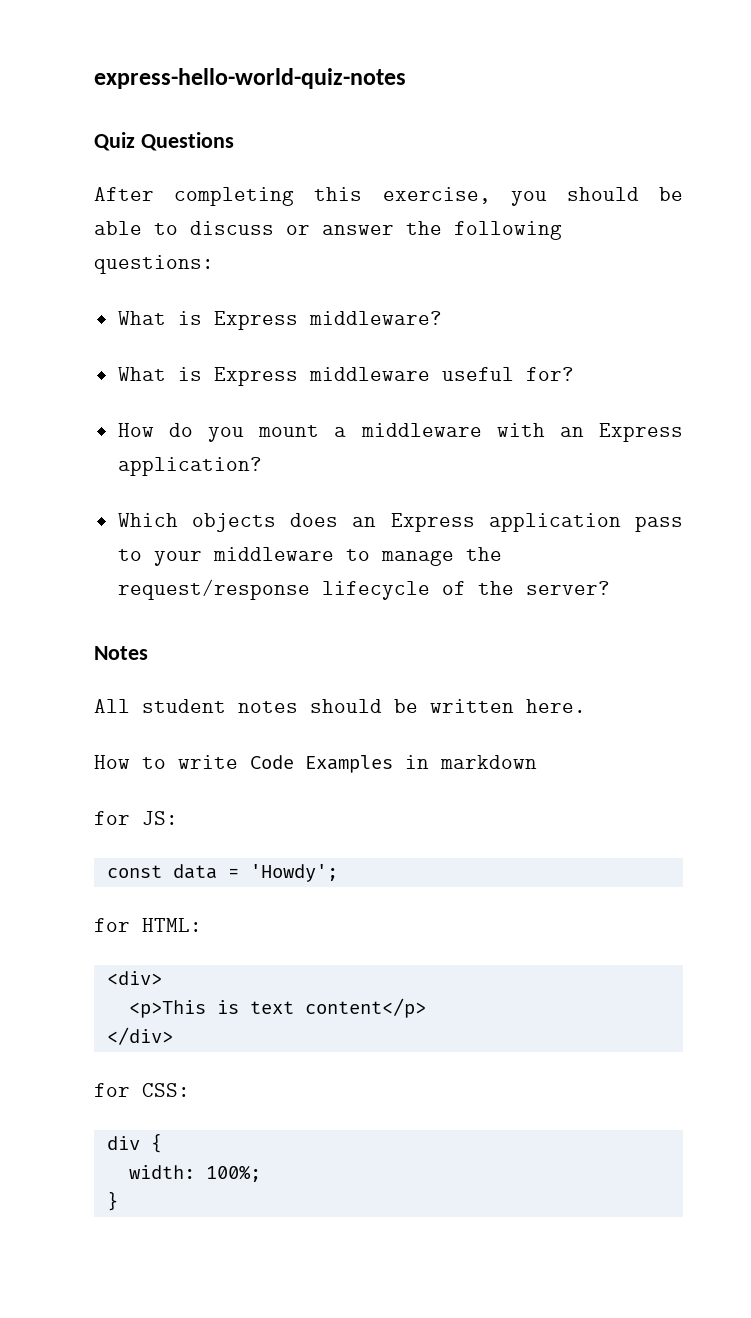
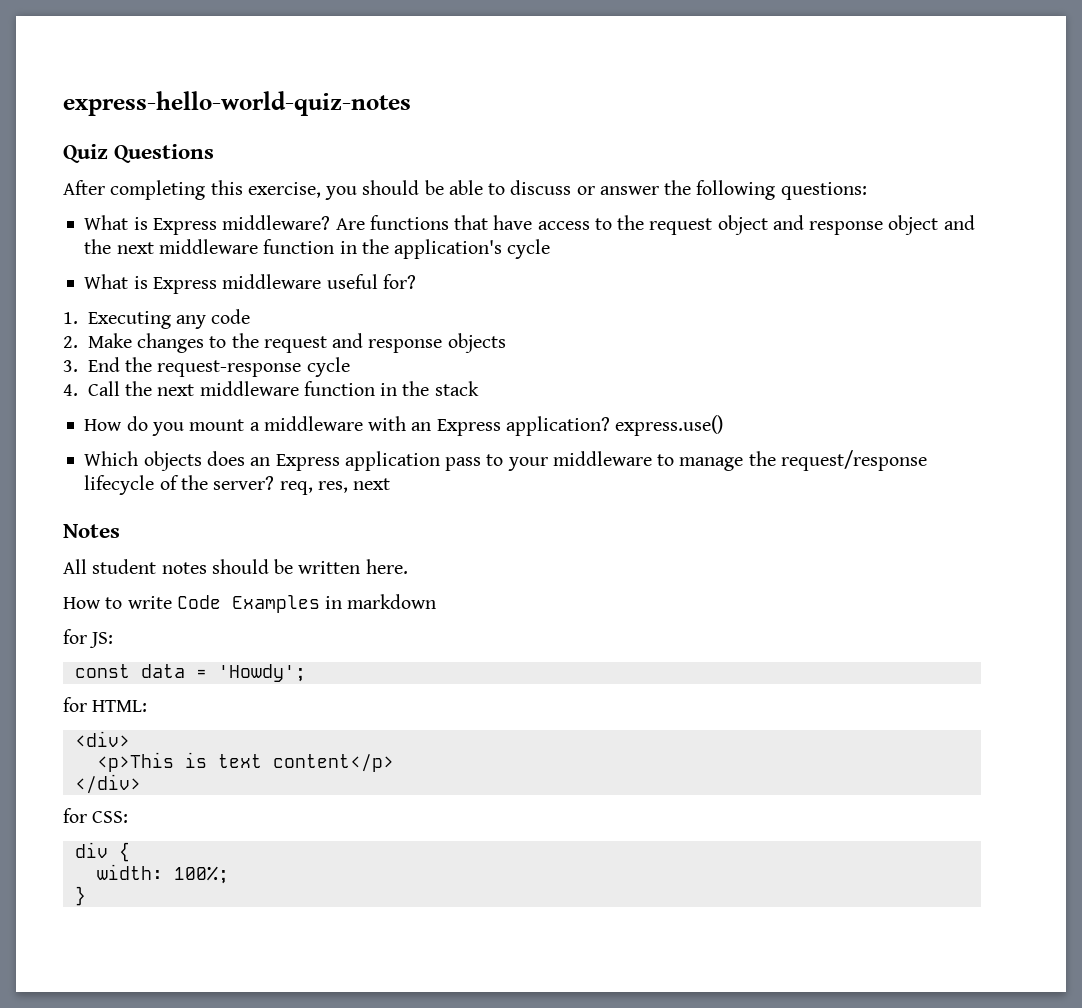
+ Are functions that have access to the request object and response object and the next middleware function in the application's cycle
+ 1. Executing any code
+ 2. Make changes to the request and response objects
+ 3. End the request-response cycle
+ 4. Call the next middleware function in the stack
- How do you mount a middleware with an Express application?
+ How do you mount a middleware with an Express application? express.use()
- Which objects does an Express application pass to your middleware to manage the request/response lifecycle of the server?
+ Which objects does an Express application pass to your middleware to manage the request/response lifecycle of the server? req, res, next

